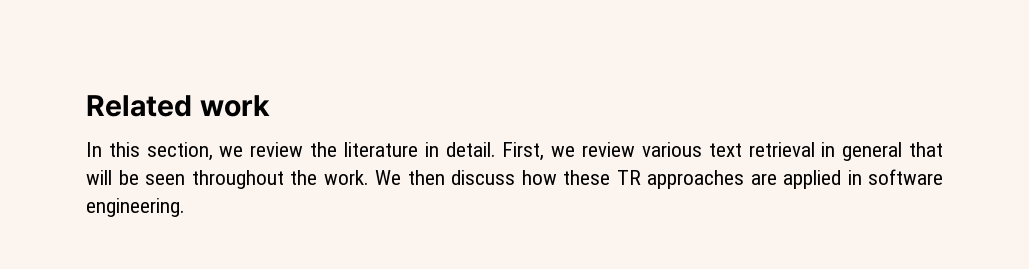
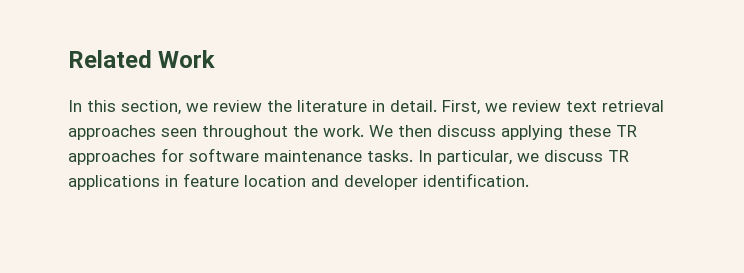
- Related work
+ Related Work
- First, we review various text retrieval in general that will be seen throughout the work.
+ First, we review text retrieval approaches seen throughout the work.
- We then discuss how these TR approaches are applied in software engineering.
+ We then discuss applying these TR approaches for software maintenance tasks. In particular, we discuss TR applications in feature location and developer identification.

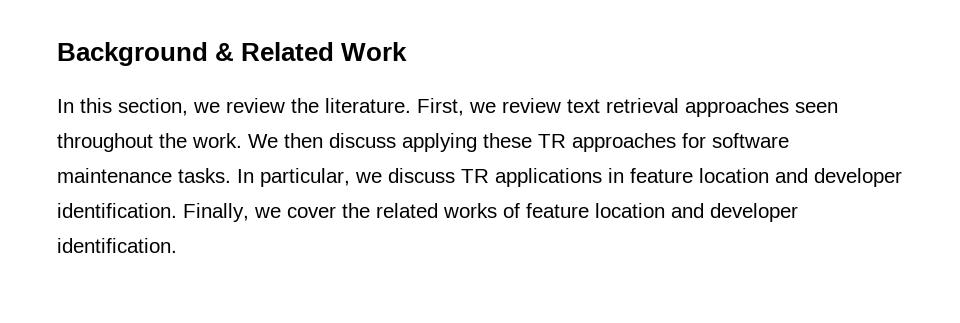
- Related Work
+ Background & Related Work
- In this section, we review the literature in detail.
+ In this section, we review the literature.
+ Finally, we cover the related works of feature location and developer identification.

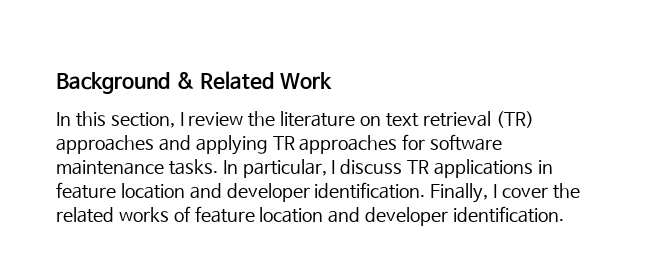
- In this section, we review the literature. First, we review text retrieval approaches seen throughout the work. We then discuss applying these TR approaches for software maintenance tasks.
+ In this section, I review the literature on text retrieval (TR) approaches and applying TR approaches for software maintenance tasks.
- In particular, we discuss TR applications in feature location and developer identification.
+ In particular, I discuss TR applications in feature location and developer identification.
- Finally, we cover the related works of feature location and developer identification.
+ Finally, I cover the related works of feature location and developer identification.

